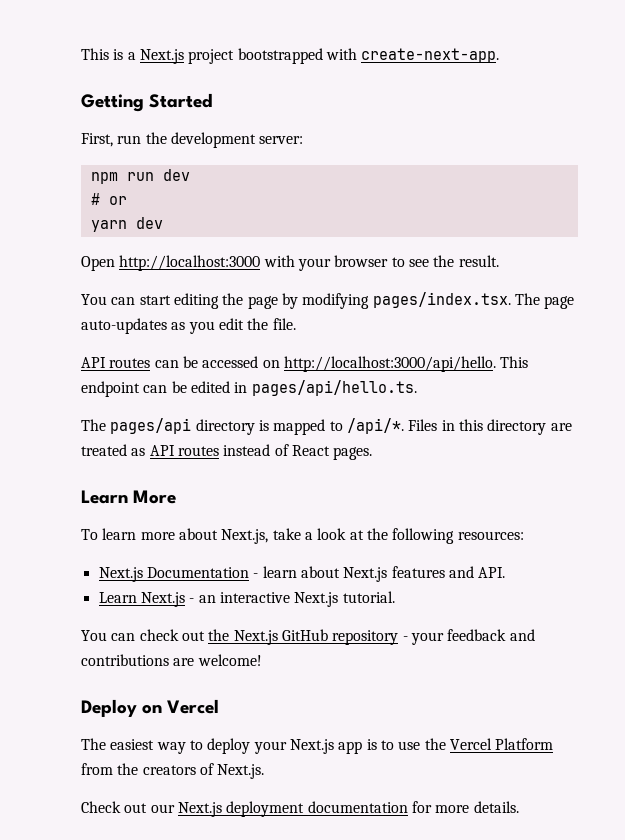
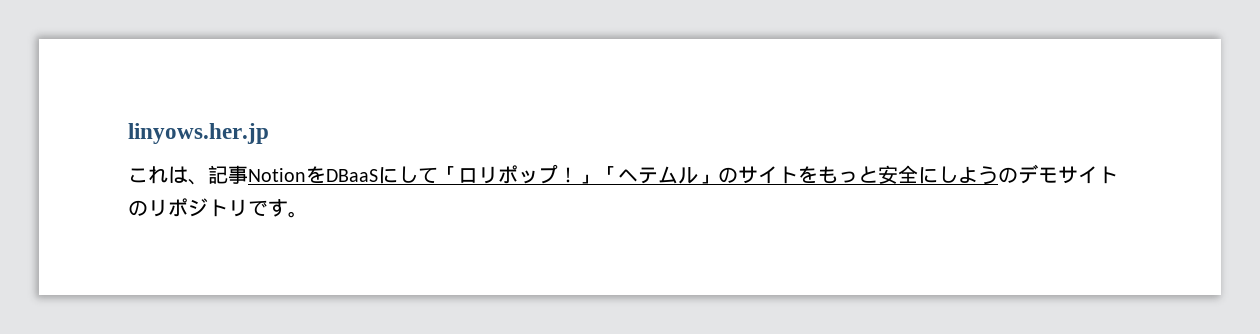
- This is a Next.js project bootstrapped with create-next-app.
- Getting Started
- First, run the development server:
- npm run dev
- # or
- yarn dev
- Open http://localhost:3000 with your browser to see the result.
- You can start editing the page by modifying pages/index.tsx. The page auto-updates as you edit the file.
- API routes can be accessed on http://localhost:3000/api/hello. This endpoint can be edited in pages/api/hello.ts.
- The pages/api directory is mapped to /api/*. Files in this directory are treated as API routes instead of React pages.
- Learn More
- To learn more about Next.js, take a look at the following resources:
- Next.js Documentation - learn about Next.js features and API.
- Learn Next.js - an interactive Next.js tutorial.
- You can check out the Next.js GitHub repository - your feedback and contributions are welcome!
- Deploy on Vercel
- The easiest way to deploy your Next.js app is to use the Vercel Platform from the creators of Next.js.
- Check out our Next.js deployment documentation for more details.
+ linyows.her.jp
+ これは、記事NotionをDBaaSにして「ロリポップ！」「ヘテムル」のサイトをもっと安全にしようのデモサイトのリポジトリです。

